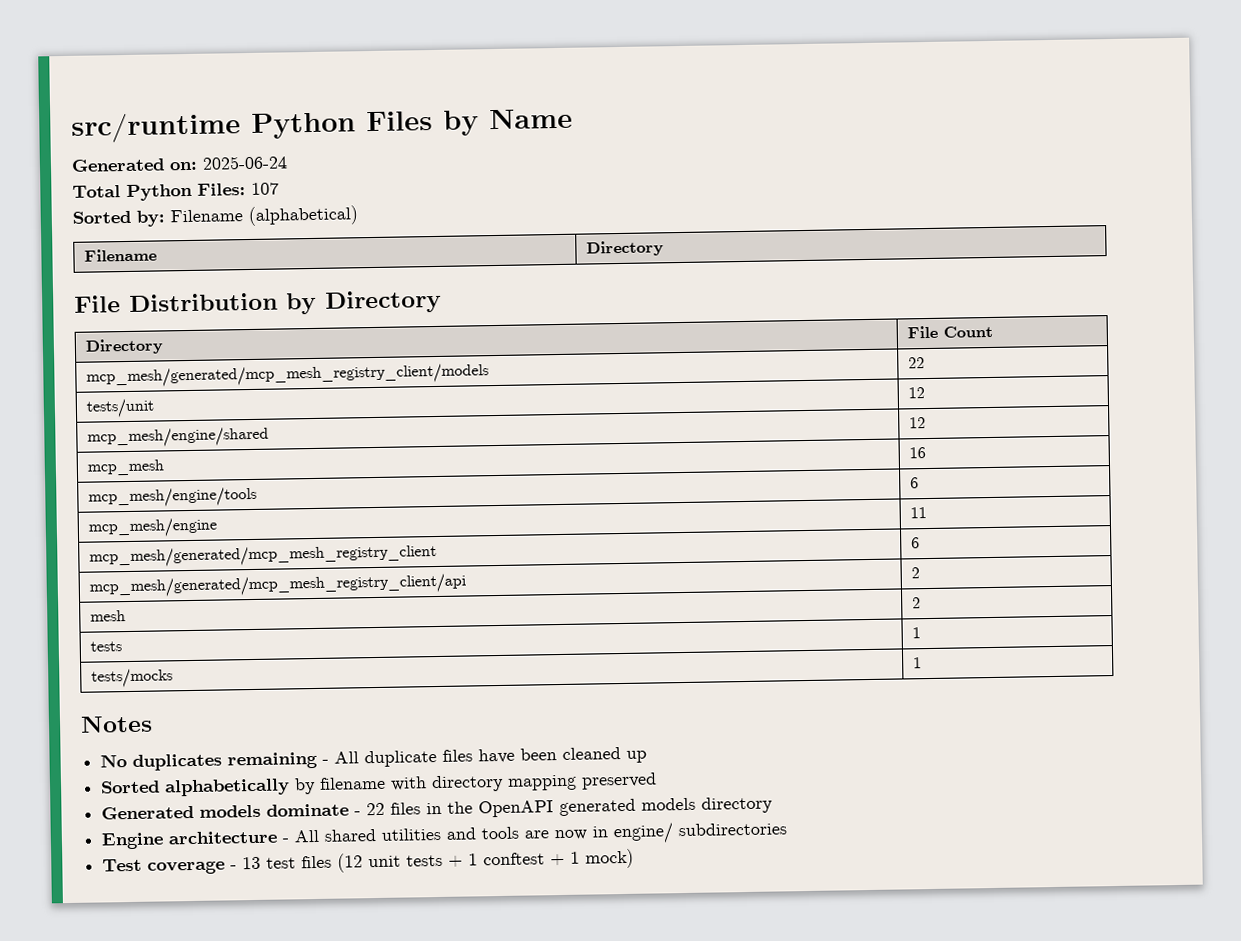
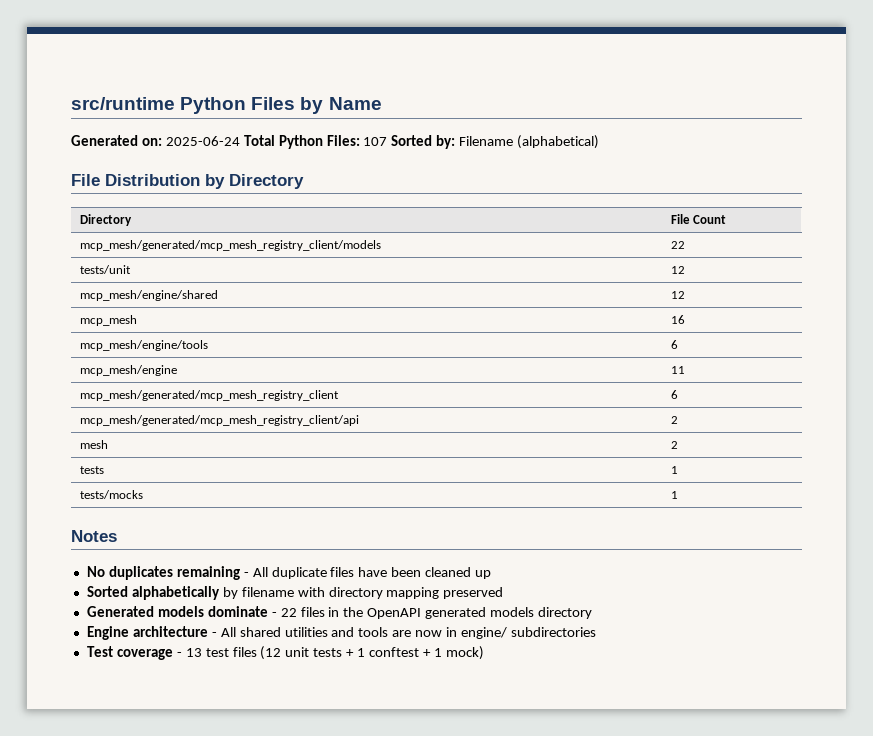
- Generated on: 2025-06-24
- Total Python Files: 107
- Sorted by: Filename (alphabetical)
+ Generated on: 2025-06-24 Total Python Files: 107 Sorted by: Filename (alphabetical)
- Filename | Directory

